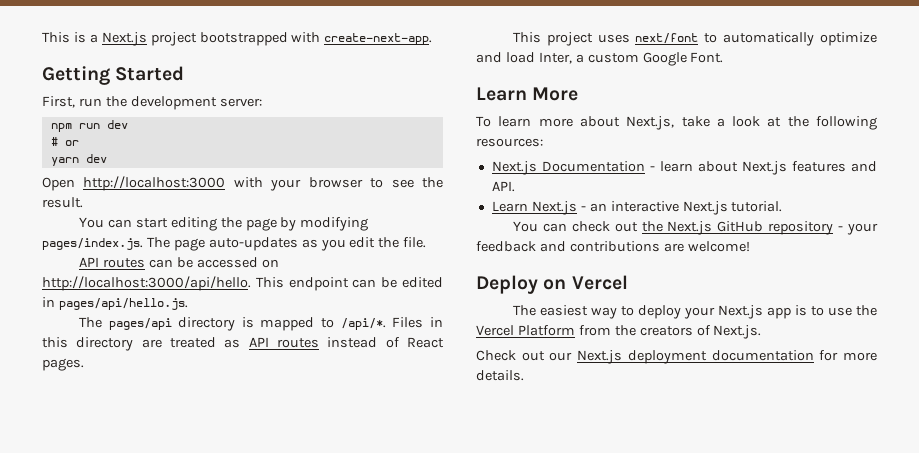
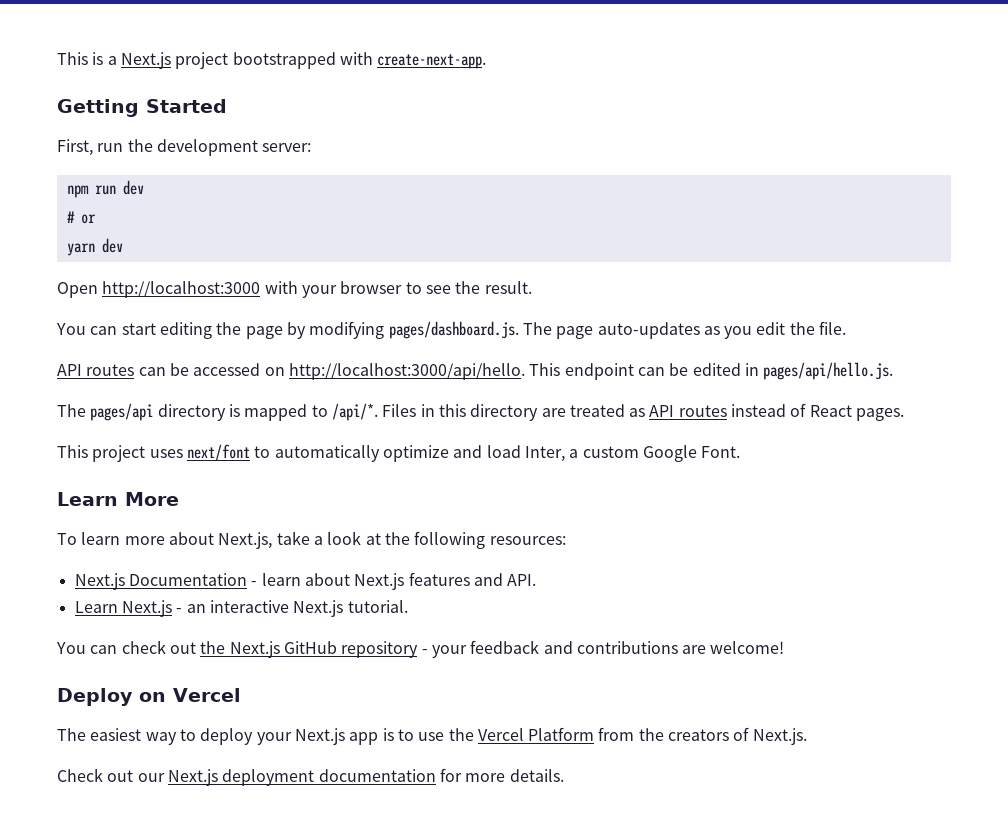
- You can start editing the page by modifying pages/index.js. The page auto-updates as you edit the file.
+ You can start editing the page by modifying pages/dashboard.js. The page auto-updates as you edit the file.

